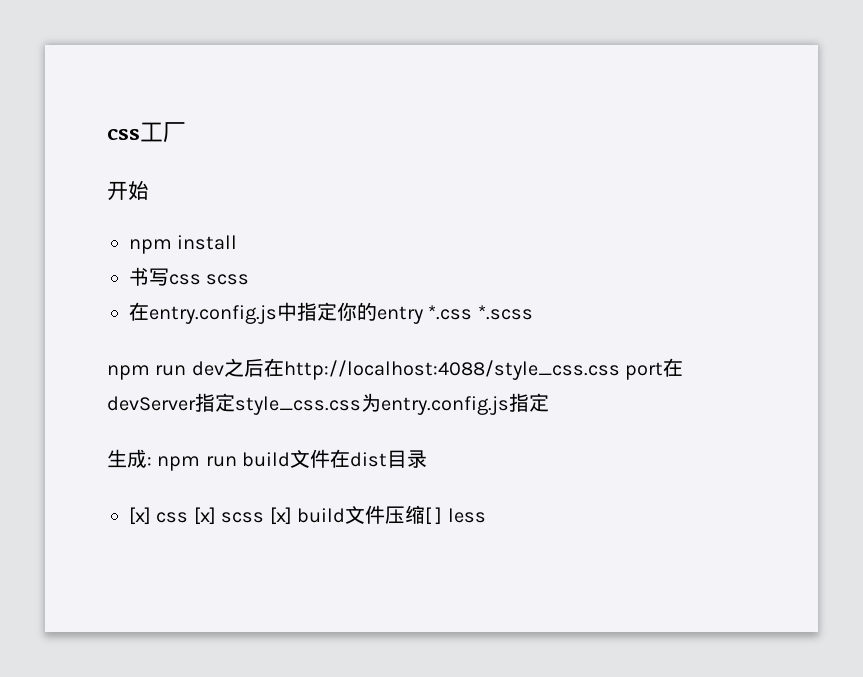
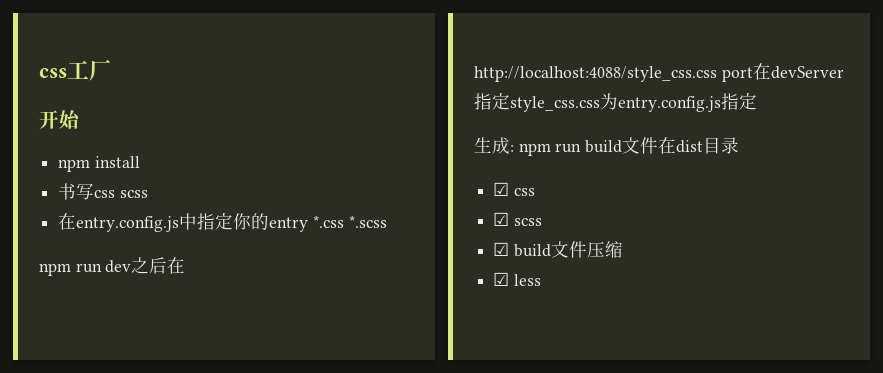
- [x] css [x] scss [x] build文件压缩[ ] less
+ ☑ css
+ ☑ scss
+ ☑ build文件压缩
+ ☑ less

